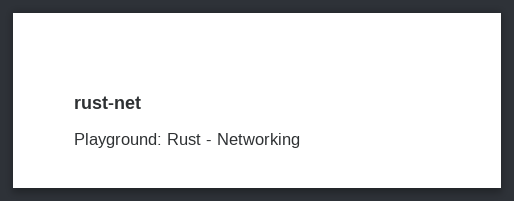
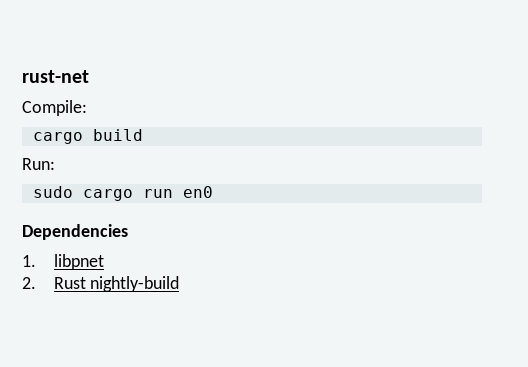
- Playground: Rust - Networking
+ Compile:
+ cargo build
+ Run:
+ sudo cargo run en0
+ Dependencies
+ 1. libpnet
+ 2. Rust nightly-build

